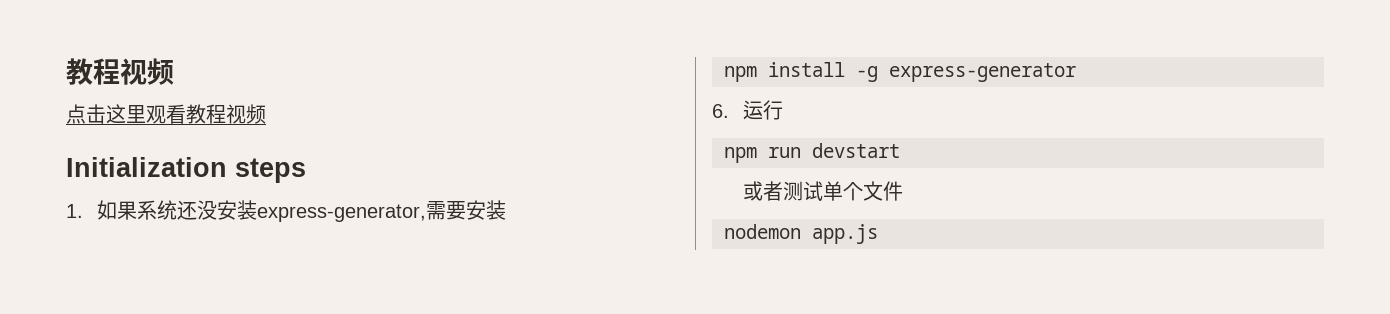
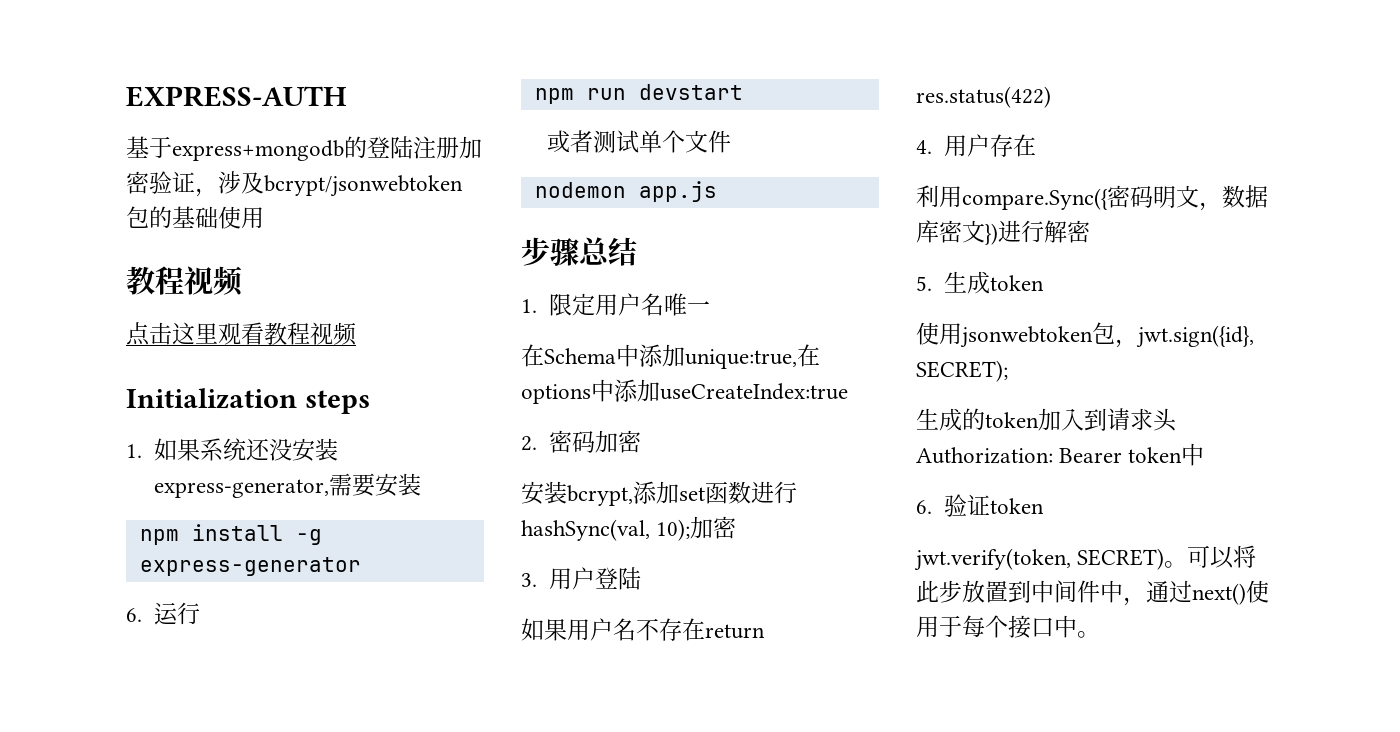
+ EXPRESS-AUTH
+ 基于express+mongodb的登陆注册加密验证，涉及bcrypt/jsonwebtoken包的基础使用
+ 步骤总结
+ 1.限定用户名唯一
+ 在Schema中添加unique:true,在options中添加useCreateIndex:true
+ 2.密码加密
+ 安装bcrypt,添加set函数进行hashSync(val, 10);加密
+ 3.用户登陆
+ 如果用户名不存在return res.status(422)
+ 4.用户存在
+ 利用compare.Sync({密码明文，数据库密文})进行解密
+ 5.生成token
+ 使用jsonwebtoken包，jwt.sign({id}, SECRET);
+ 生成的token加入到请求头Authorization: Bearer token中
+ 6.验证token
+ jwt.verify(token, SECRET)。可以将此步放置到中间件中，通过next()使用于每个接口中。

